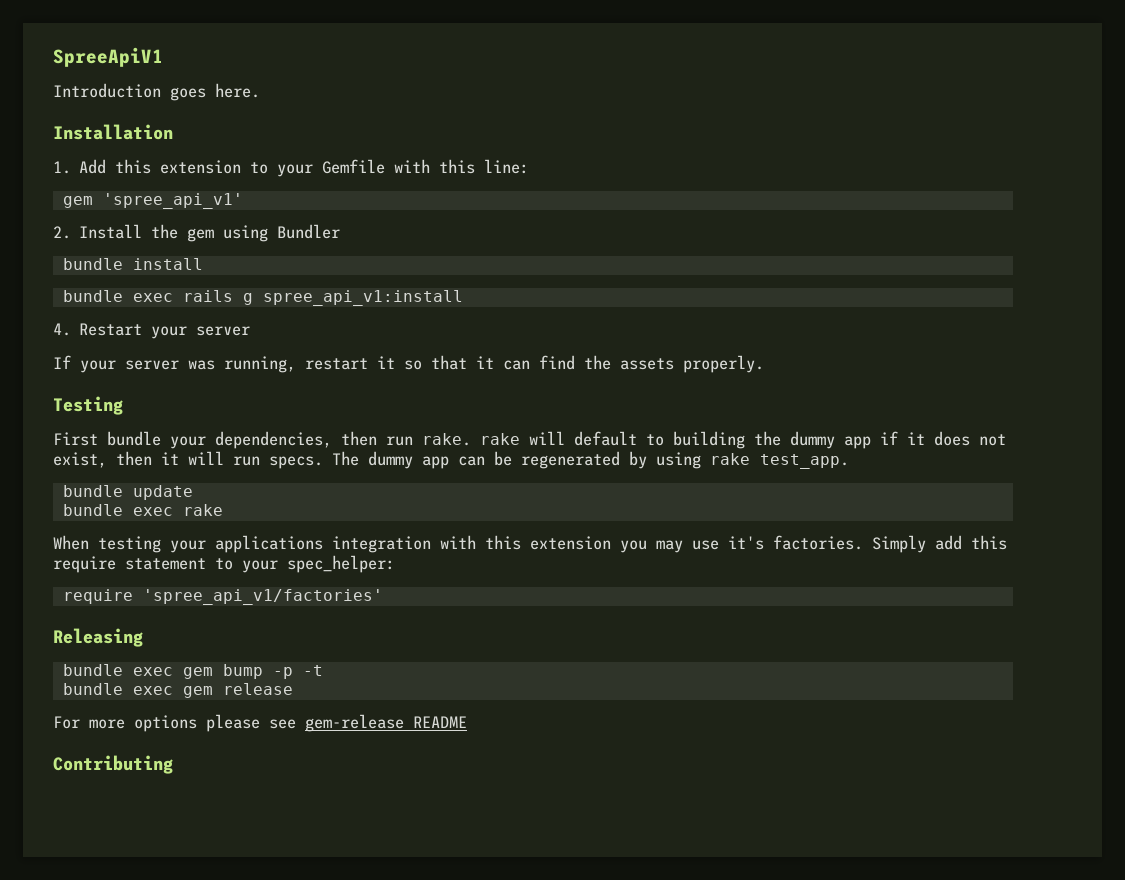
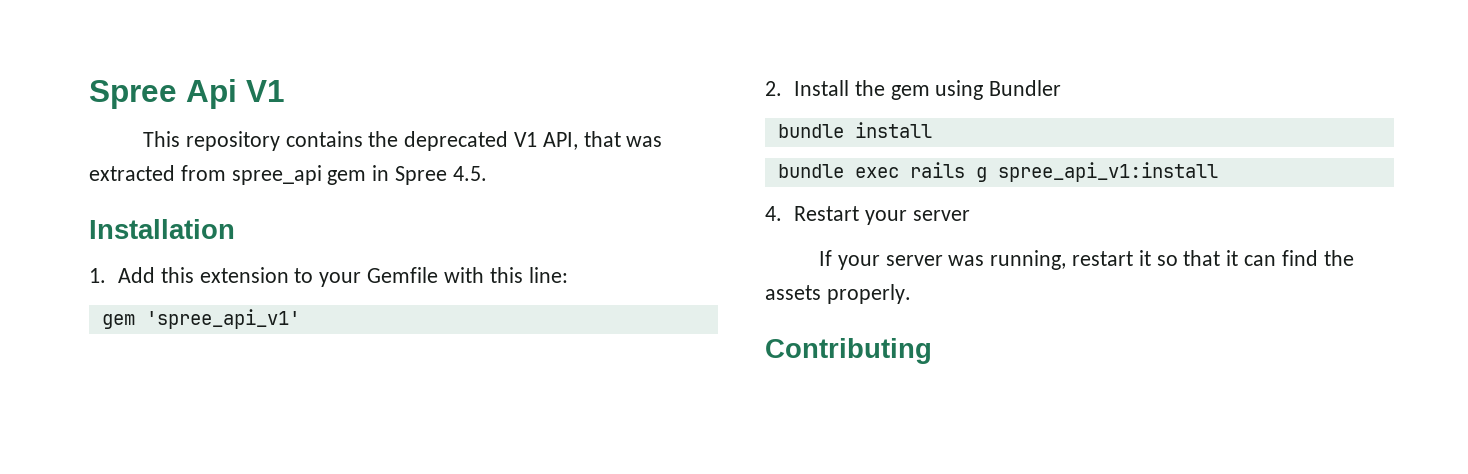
- SpreeApiV1
- Introduction goes here.
+ Spree Api V1
+ This repository contains the deprecated V1 API, that was extracted from spree_api gem in Spree 4.5.
- Testing
- First bundle your dependencies, then run rake. rake will default to building the dummy app if it does not exist, then it will run specs. The dummy app can be regenerated by using rake test_app.
- bundle update
- bundle exec rake
- When testing your applications integration with this extension you may use it's factories. Simply add this require statement to your spec_helper:
- require 'spree_api_v1/factories'
- Releasing
- bundle exec gem bump -p -t
- bundle exec gem release
- For more options please see gem-release README

